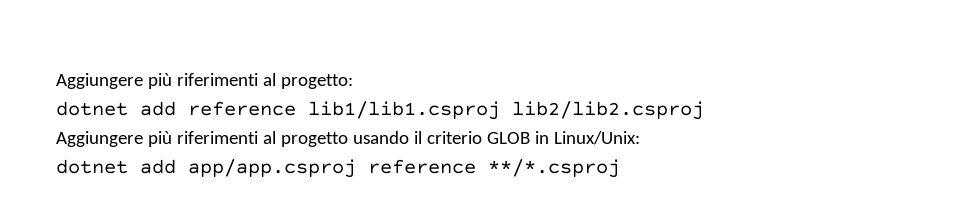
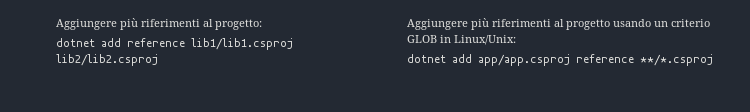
- Aggiungere più riferimenti al progetto usando il criterio GLOB in Linux/Unix:
+ Aggiungere più riferimenti al progetto usando un criterio GLOB in Linux/Unix:

